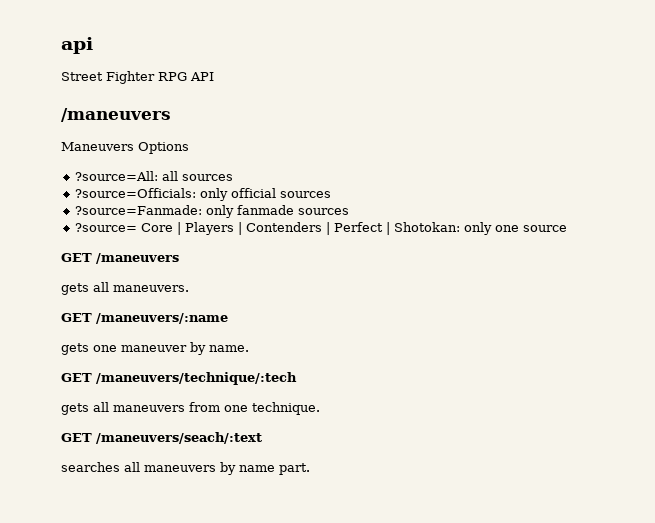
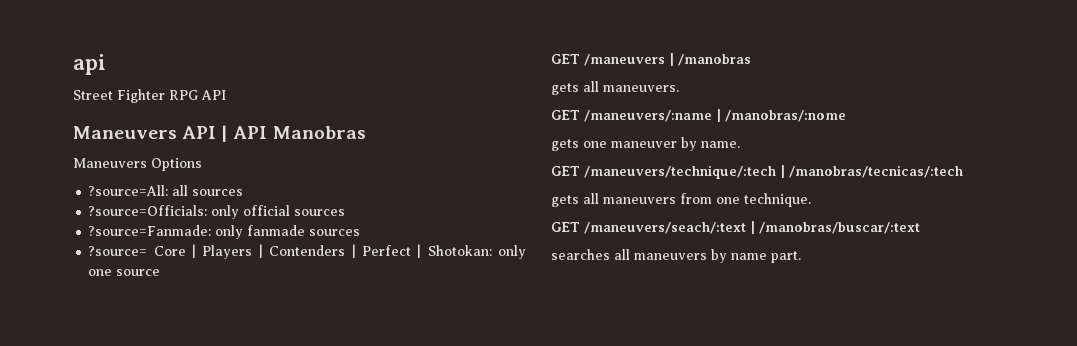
  Street Fighter RPG API
- /maneuvers
+ Maneuvers API | API Manobras
- GET /maneuvers
+ GET /maneuvers | /manobras
- GET /maneuvers/:name
+ GET /maneuvers/:name | /manobras/:nome
- GET /maneuvers/technique/:tech
+ GET /maneuvers/technique/:tech | /manobras/tecnicas/:tech
- GET /maneuvers/seach/:text
+ GET /maneuvers/seach/:text | /manobras/buscar/:text

